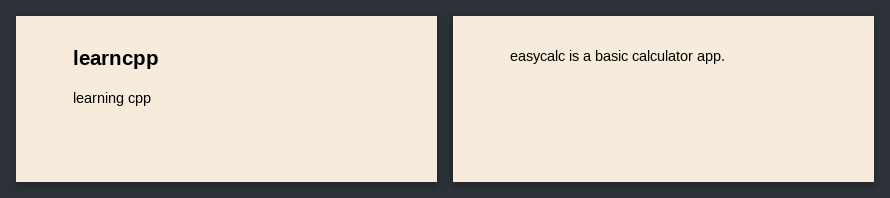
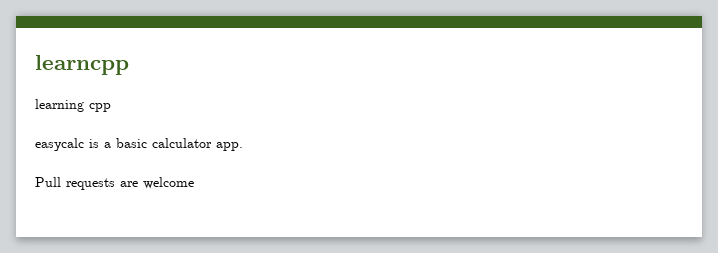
+ Pull requests are welcome

